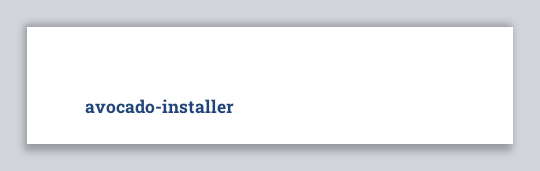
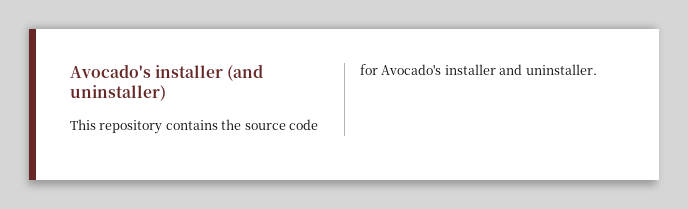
- avocado-installer
+ Avocado's installer (and uninstaller)
+ This repository contains the source code for Avocado's installer and uninstaller.

